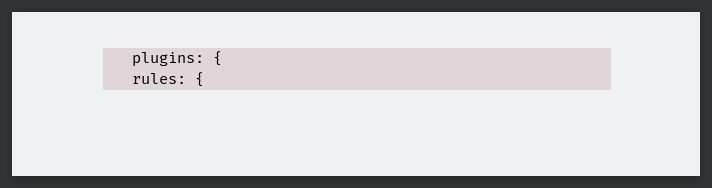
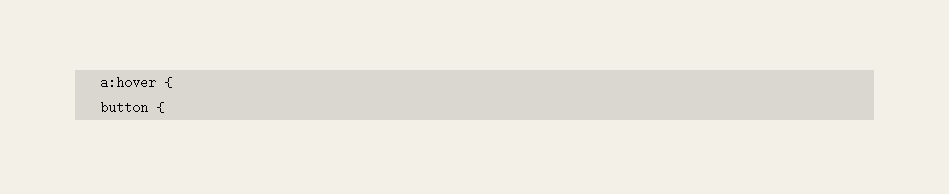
- plugins: {
+ a:hover {
- rules: {
+ button {

